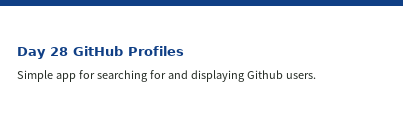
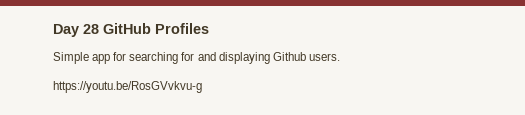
+ https://youtu.be/RosGVvkvu-g

